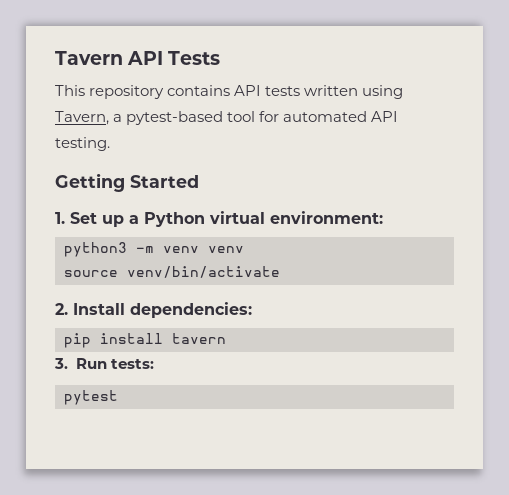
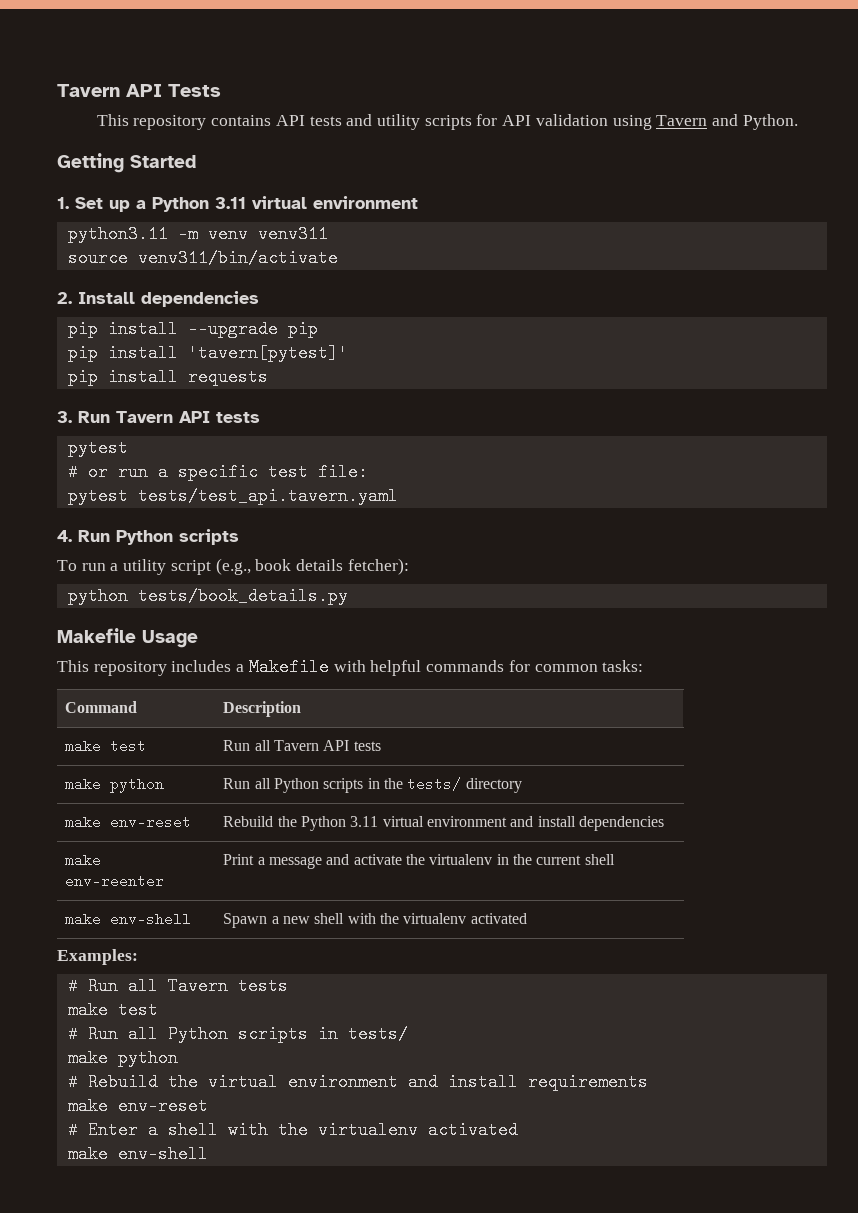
- This repository contains API tests written using Tavern, a pytest-based tool for automated API testing.
+ This repository contains API tests and utility scripts for API validation using Tavern and Python.
- 1. Set up a Python virtual environment:
- python3 -m venv venv
+ 1. Set up a Python 3.11 virtual environment
+ python3.11 -m venv venv311
- source venv/bin/activate
+ source venv311/bin/activate
- 2. Install dependencies:
- pip install tavern
- 3. Run tests:
+ 2. Install dependencies
+ pip install --upgrade pip
+ pip install 'tavern[pytest]'
+ pip install requests
+ 3. Run Tavern API tests
  pytest
+ # or run a specific test file:
+ pytest tests/test_api.tavern.yaml
+ 4. Run Python scripts
+ To run a utility script (e.g., book details fetcher):
+ python tests/book_details.py
+ Makefile Usage
+ This repository includes a Makefile with helpful commands for common tasks:
+ Command | Description
+ make test | Run all Tavern API tests
+ make python | Run all Python scripts in the tests/ directory
+ make env-reset | Rebuild the Python 3.11 virtual environment and install dependencies
+ make env-reenter | Print a message and activate the virtualenv in the current shell
+ make env-shell | Spawn a new shell with the virtualenv activated
+ Examples:
+ # Run all Tavern tests
+ make test
+ # Run all Python scripts in tests/
+ make python
+ # Rebuild the virtual environment and install requirements
+ make env-reset
+ # Enter a shell with the virtualenv activated
+ make env-shell

